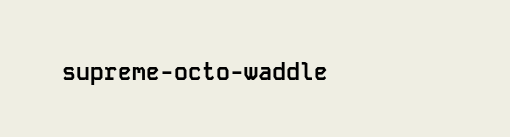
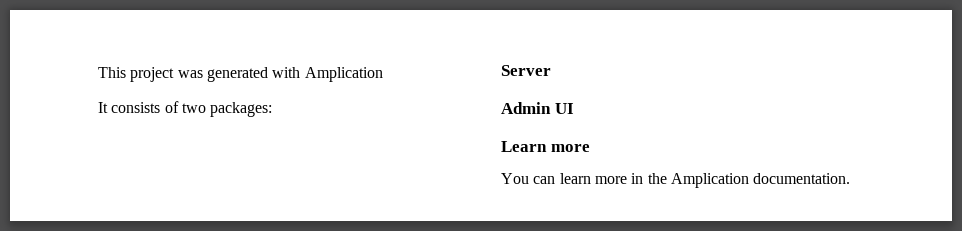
- supreme-octo-waddle
+ This project was generated with Amplication
+ It consists of two packages:
+ Server
+ Admin UI
+ Learn more
+ You can learn more in the Amplication documentation.

